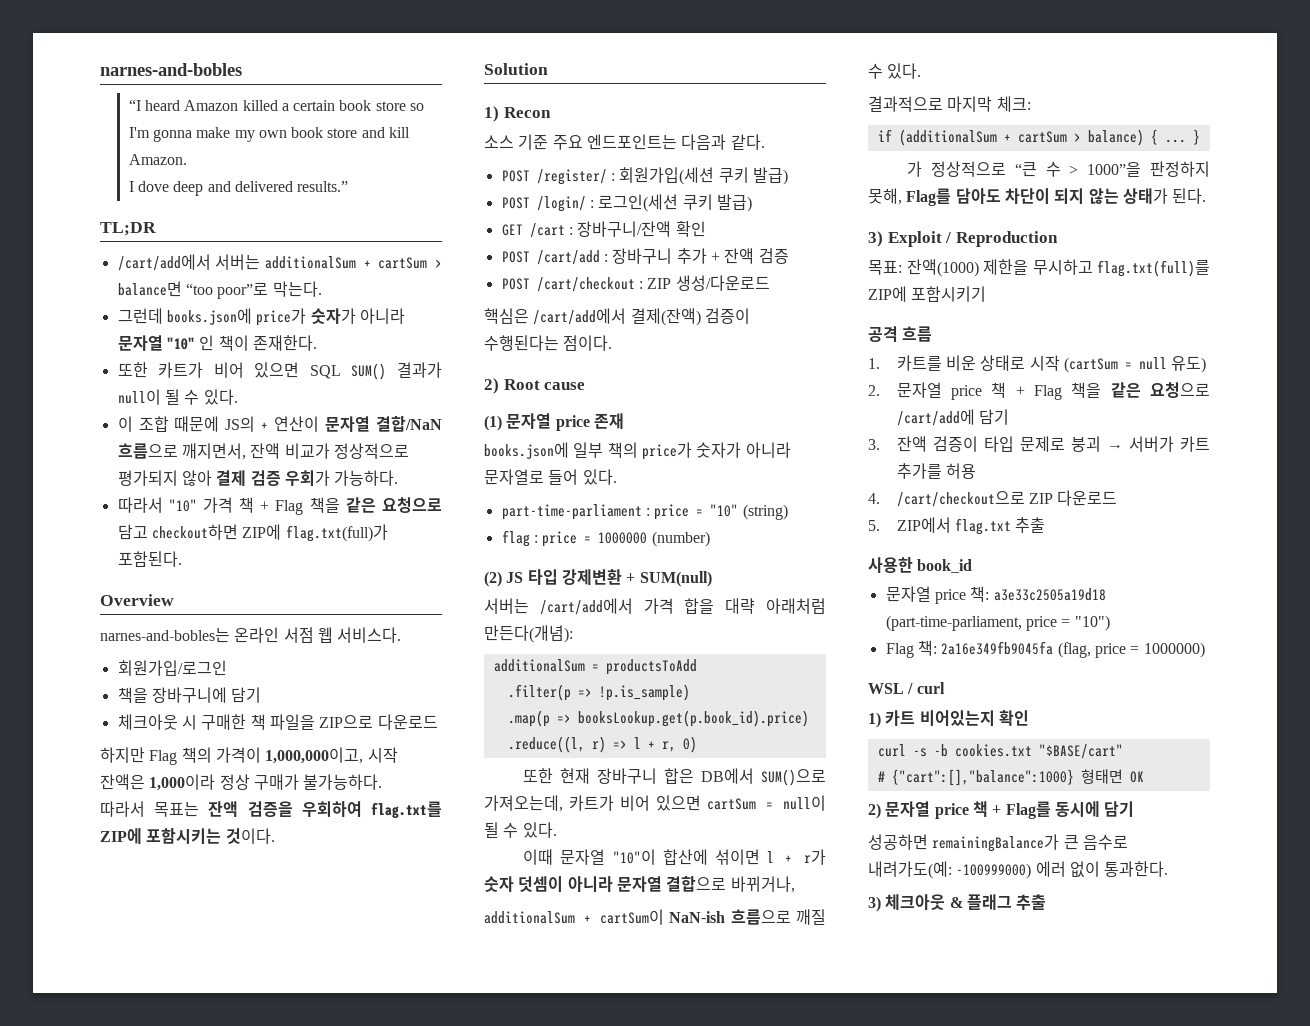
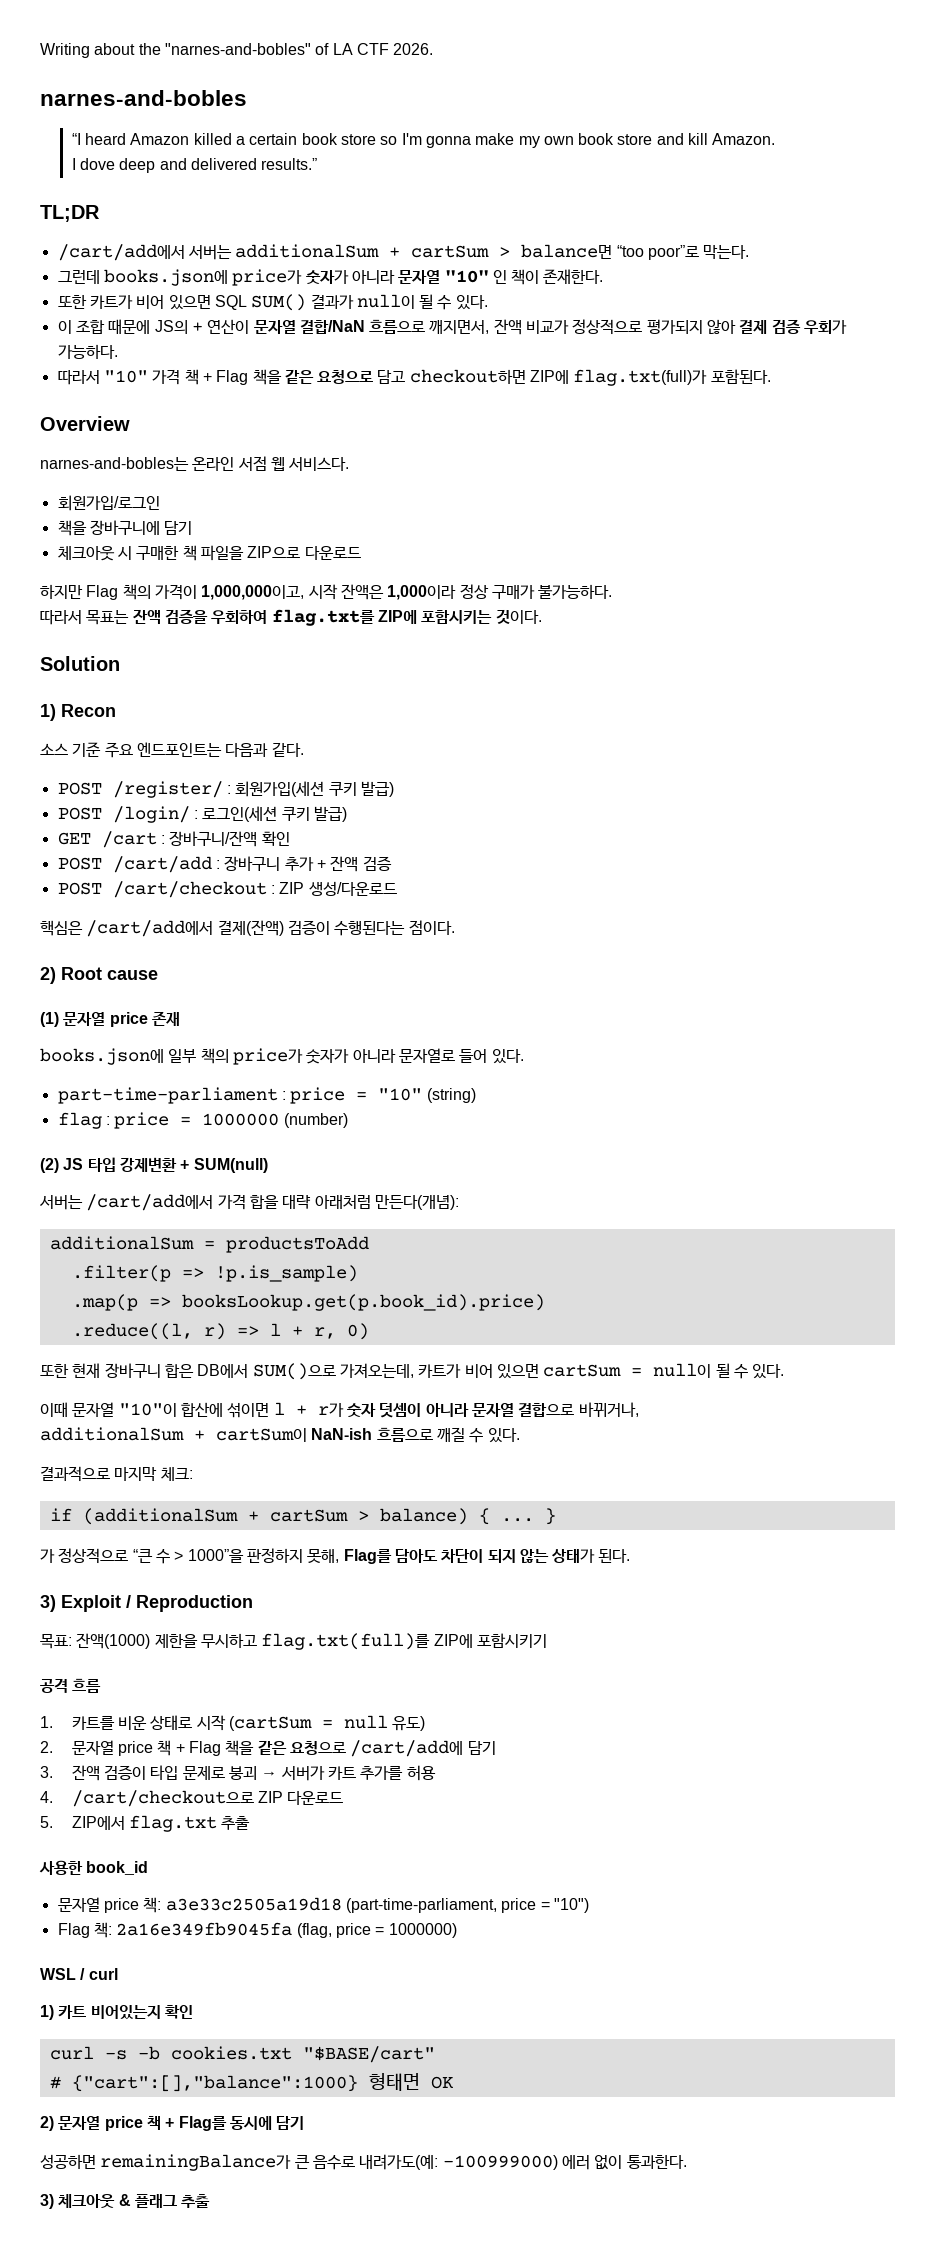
+ Writing about the "narnes-and-bobles" of LA CTF 2026.

